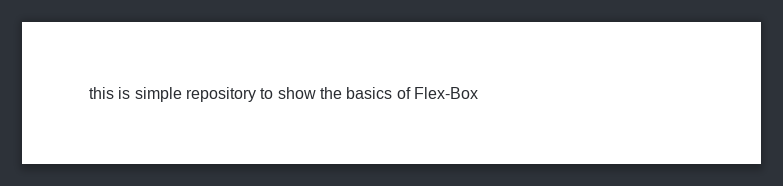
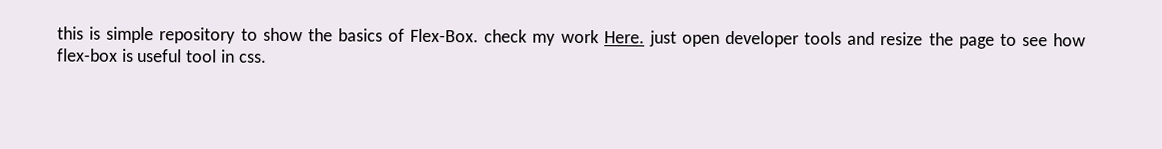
- this is simple repository to show the basics of Flex-Box
+ this is simple repository to show the basics of Flex-Box. check my work Here. just open developer tools and resize the page to see how flex-box is useful tool in css.

